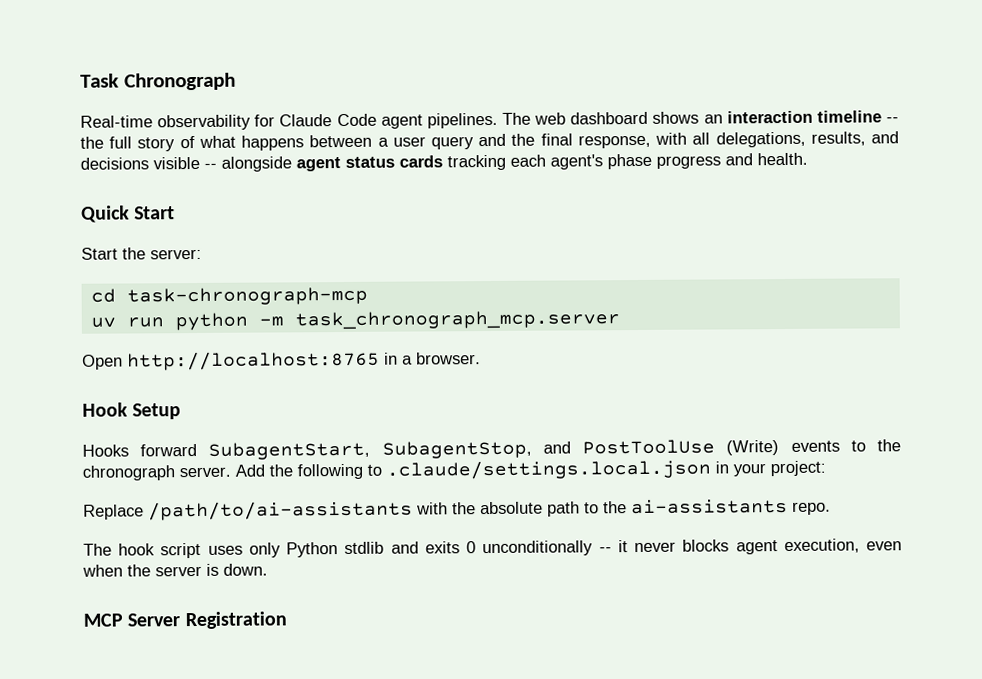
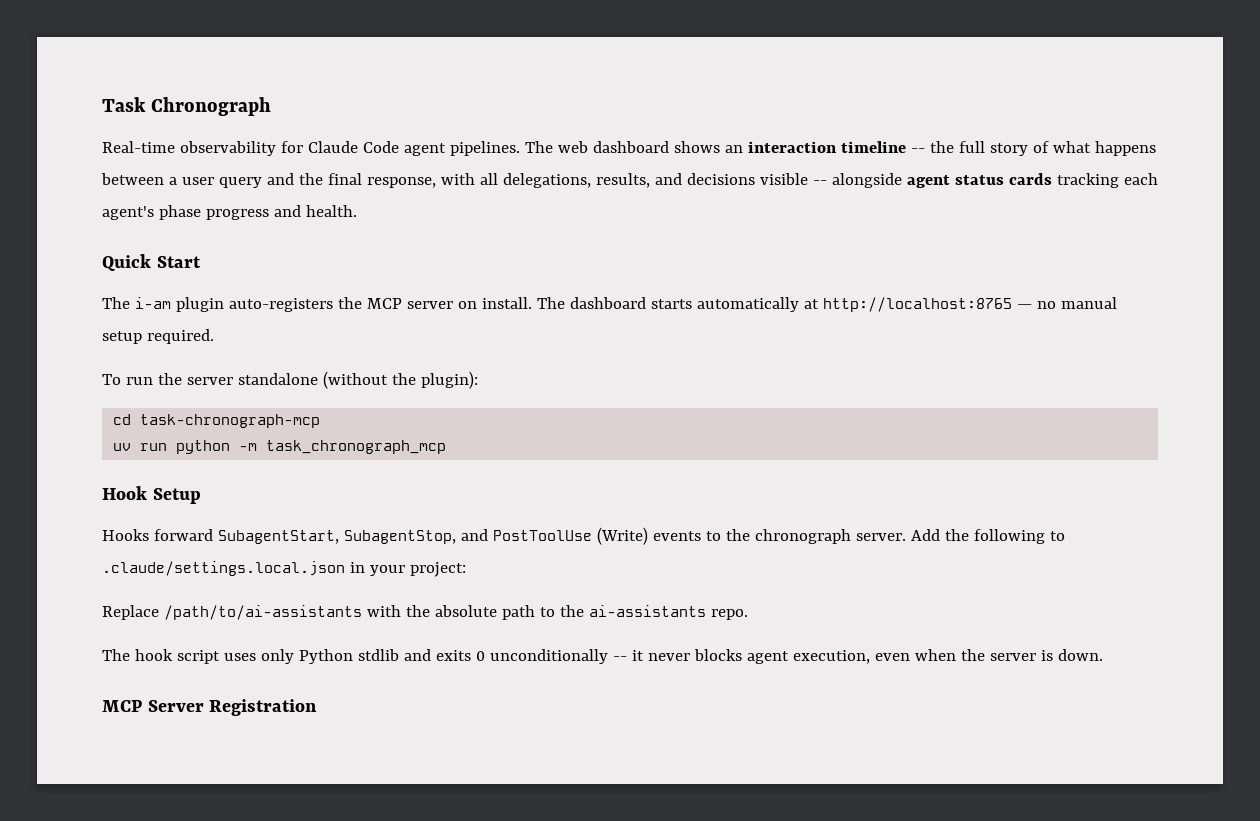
- Start the server:
+ The i-am plugin auto-registers the MCP server on install. The dashboard starts automatically at http://localhost:8765 — no manual setup required.
+ To run the server standalone (without the plugin):
- uv run python -m task_chronograph_mcp.server
- Open http://localhost:8765 in a browser.
+ uv run python -m task_chronograph_mcp

